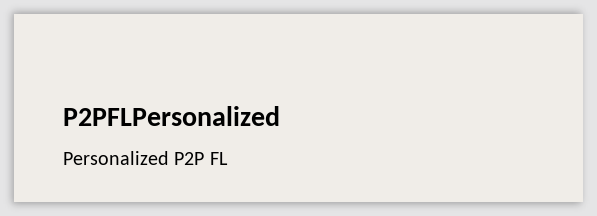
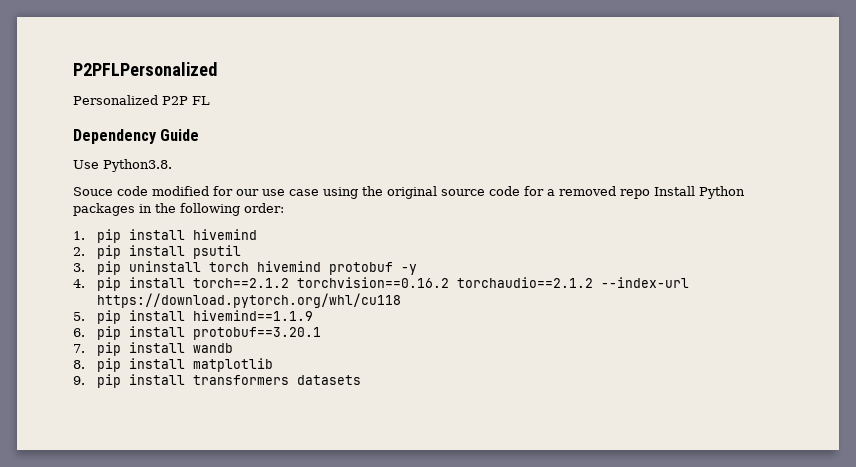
+ Dependency Guide
+ Use Python3.8.
+ Souce code modified for our use case using the original source code for a removed repo Install Python packages in the following order:
+ 1. pip install hivemind
+ 2. pip install psutil
+ 3. pip uninstall torch hivemind protobuf -y
+ 4. pip install torch==2.1.2 torchvision==0.16.2 torchaudio==2.1.2 --index-url https://download.pytorch.org/whl/cu118
+ 5. pip install hivemind==1.1.9
+ 6. pip install protobuf==3.20.1
+ 7. pip install wandb
+ 8. pip install matplotlib
+ 9. pip install transformers datasets

